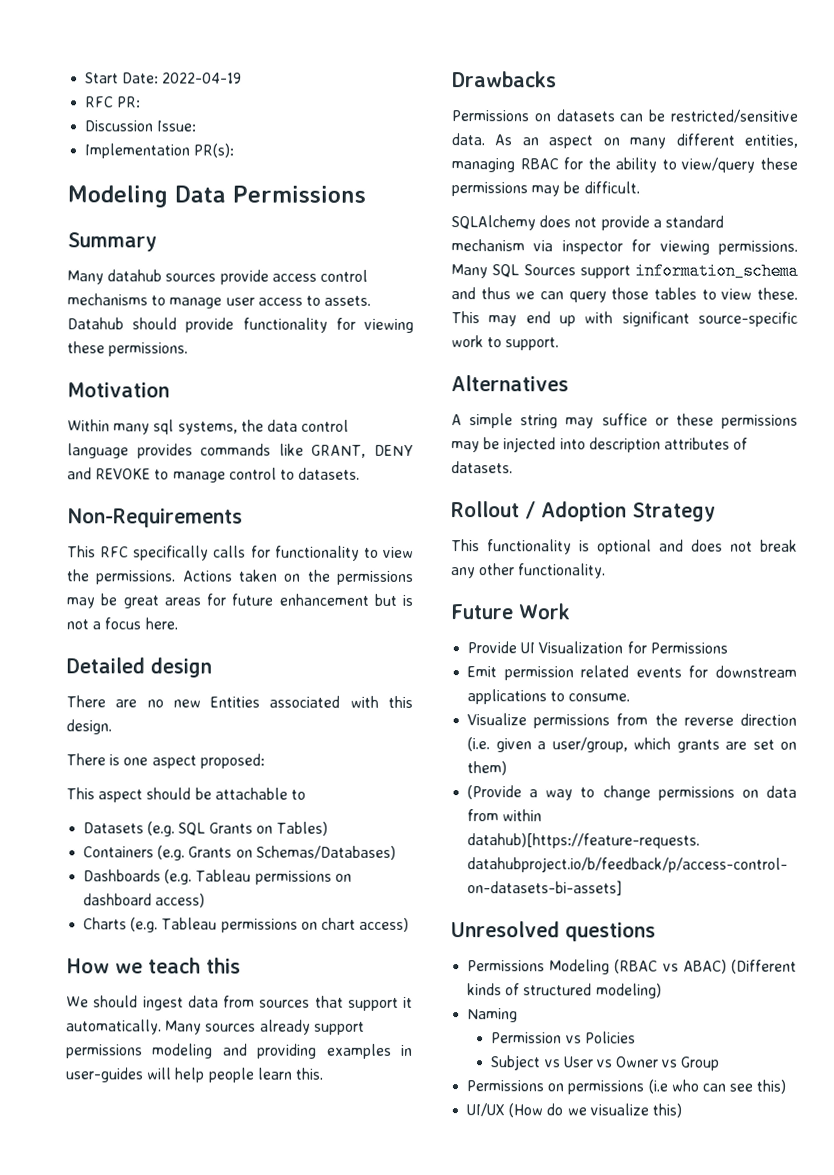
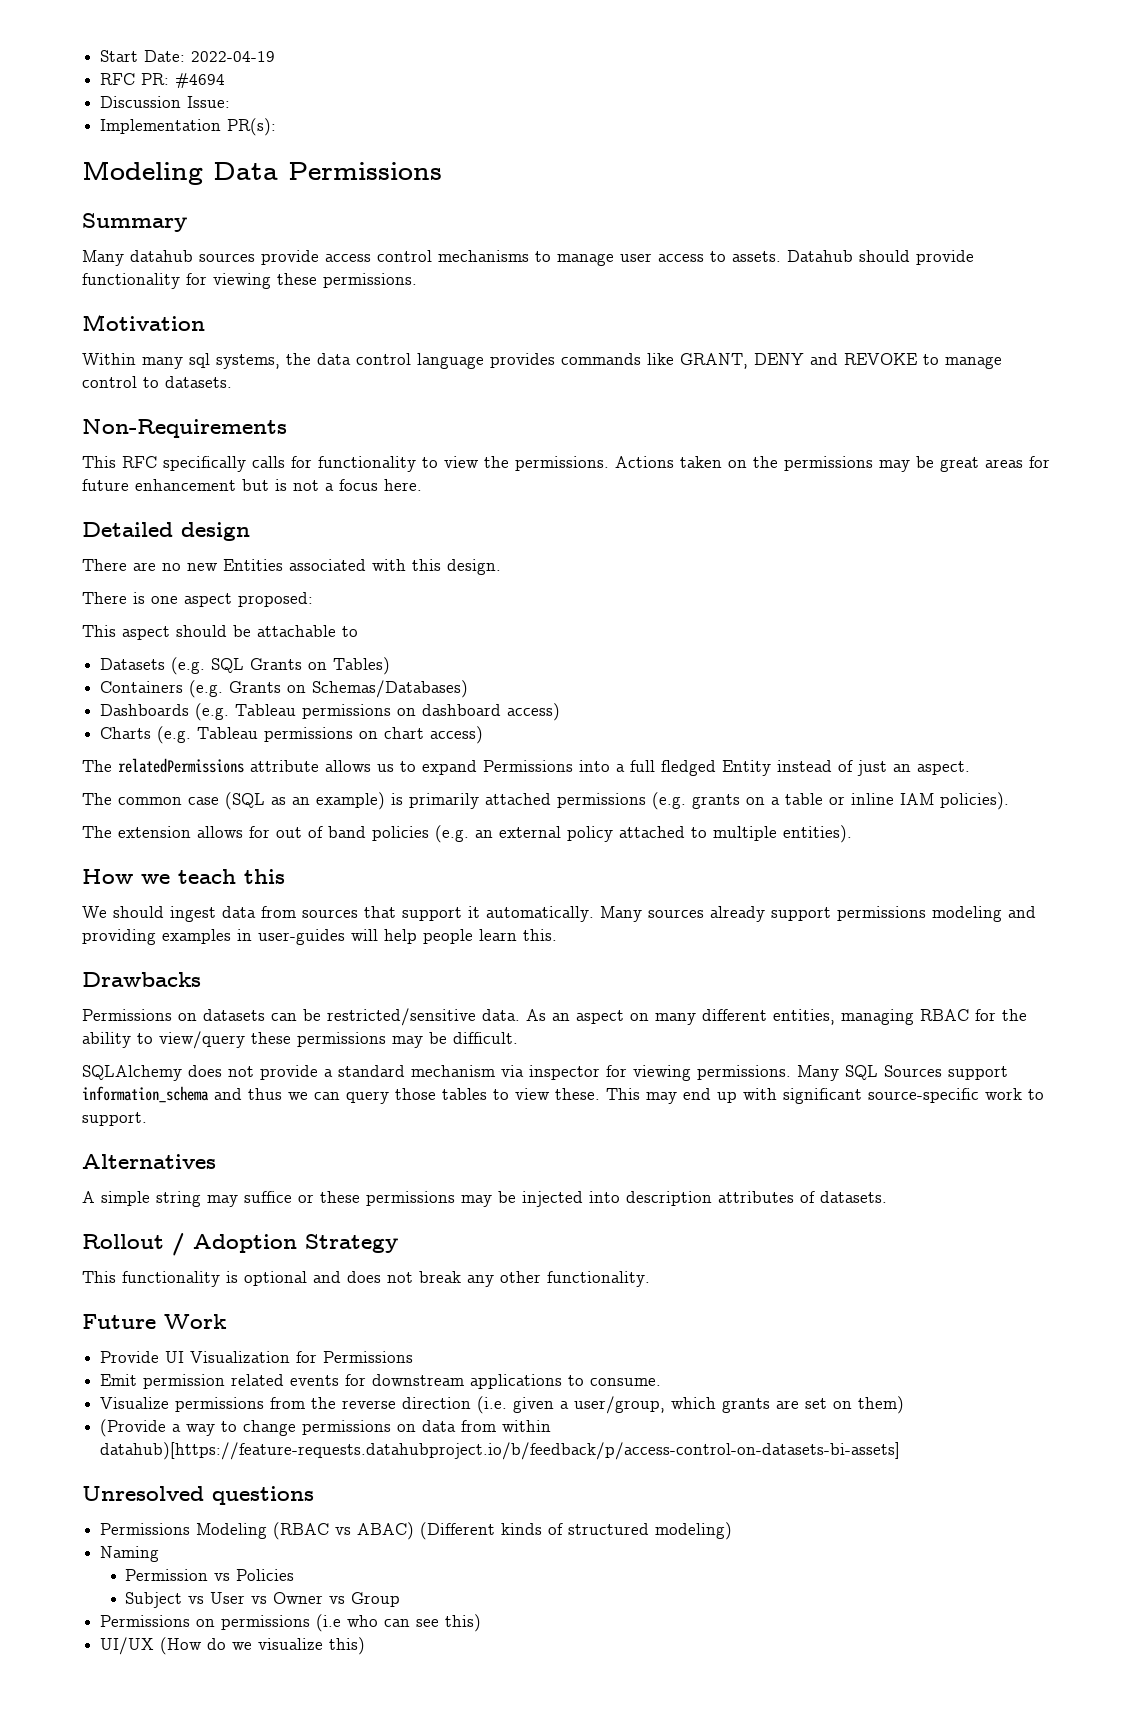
- RFC PR:
+ RFC PR: #4694
+ The relatedPermissions attribute allows us to expand Permissions into a full fledged Entity instead of just an aspect.
+ The common case (SQL as an example) is primarily attached permissions (e.g. grants on a table or inline IAM policies).
+ The extension allows for out of band policies (e.g. an external policy attached to multiple entities).

